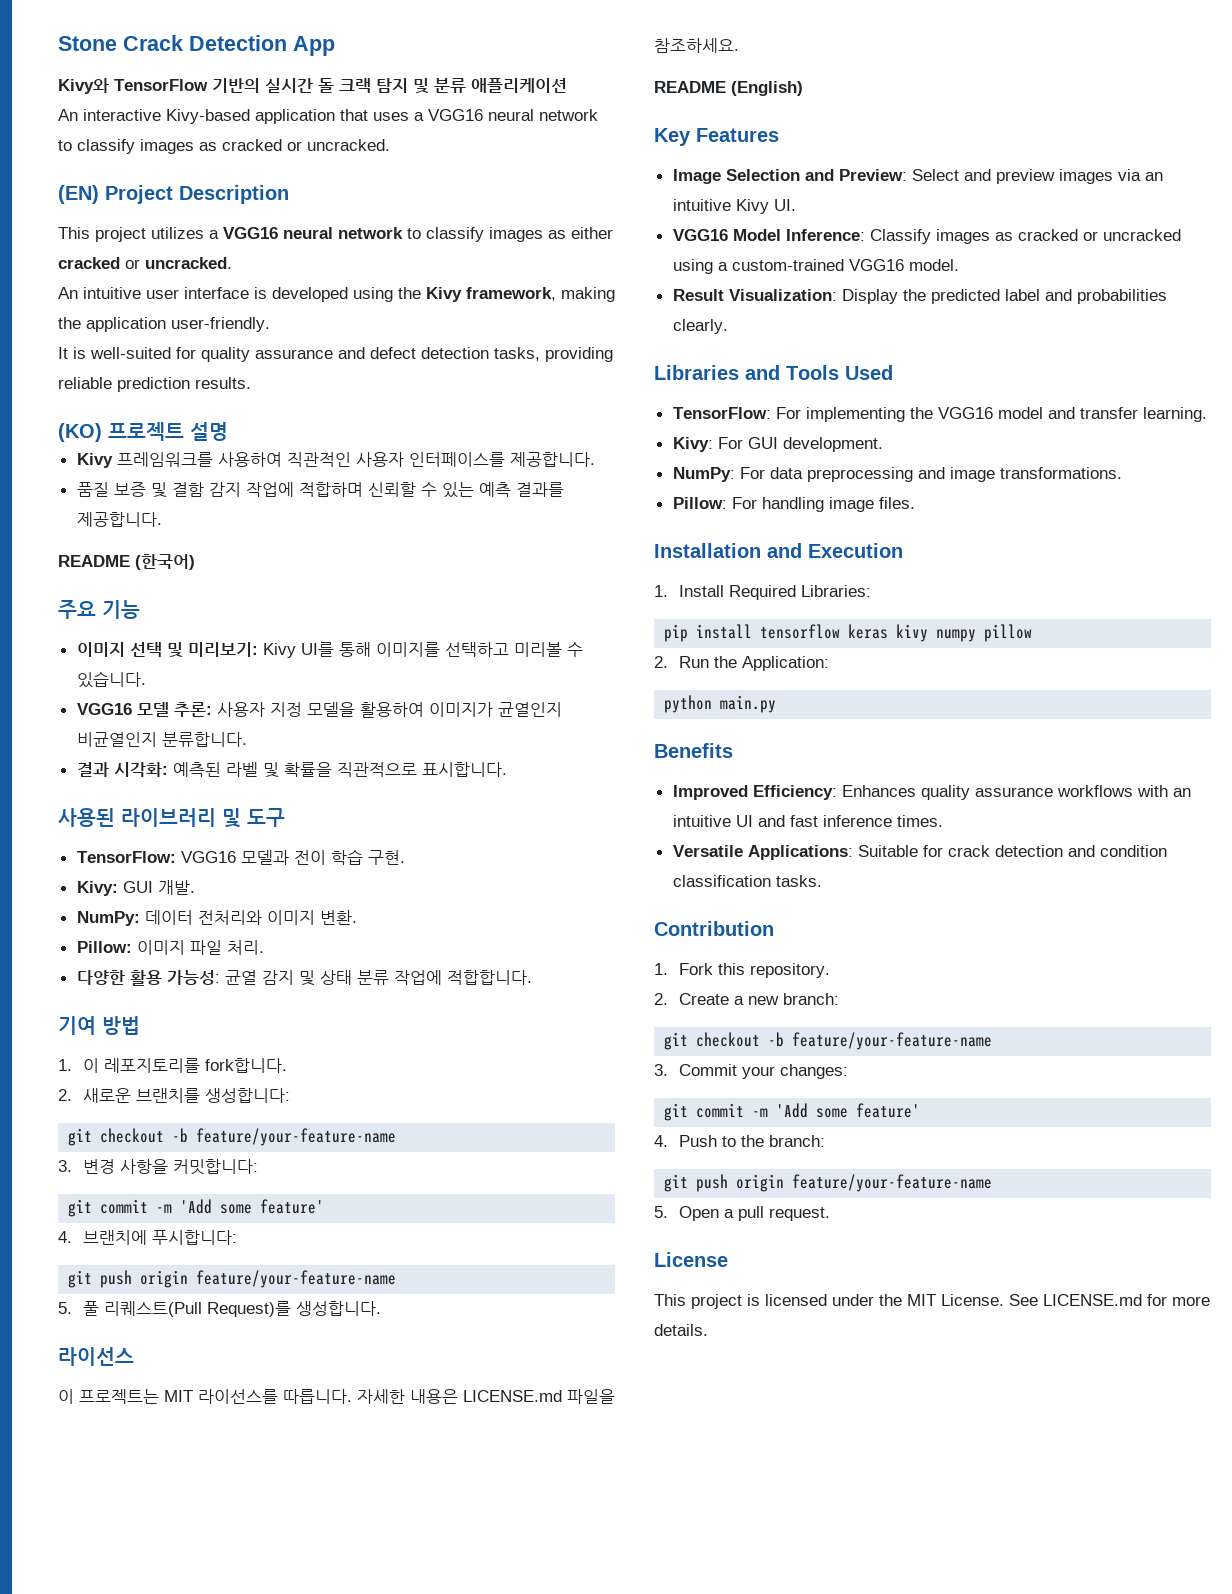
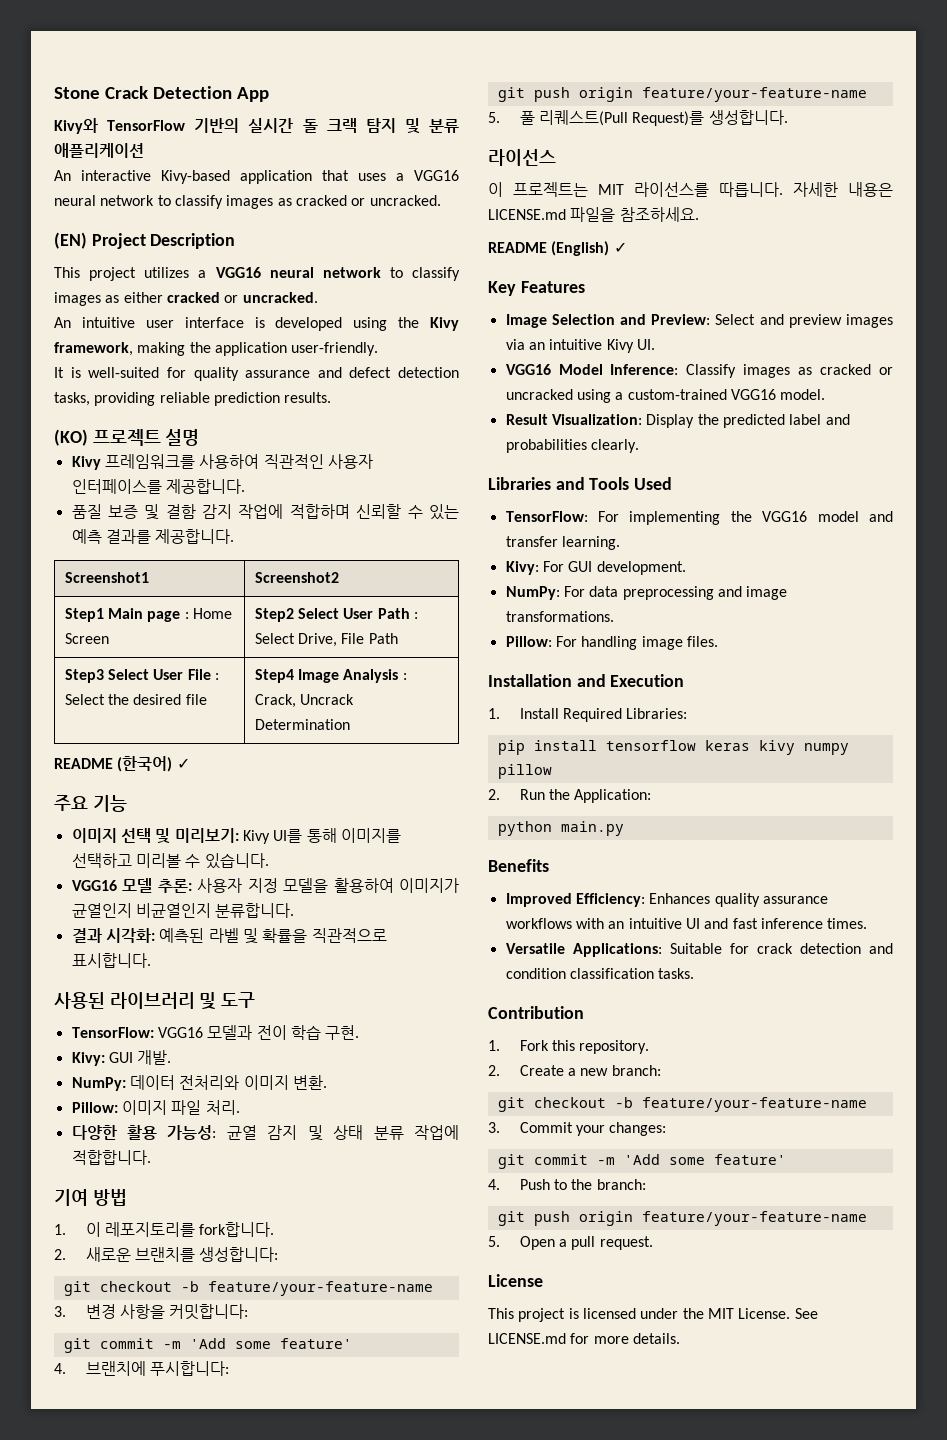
+ Screenshot1 | Screenshot2
+ Step1 Main page : Home Screen | Step2 Select User Path : Select Drive, File Path
+ Step3 Select User File : Select the desired file | Step4 Image Analysis : Crack, Uncrack Determination
- README (한국어)
+ README (한국어) ✓
- README (English)
+ README (English) ✓

